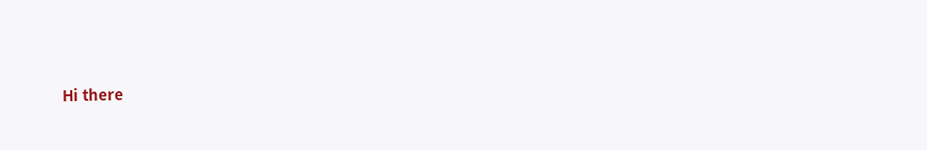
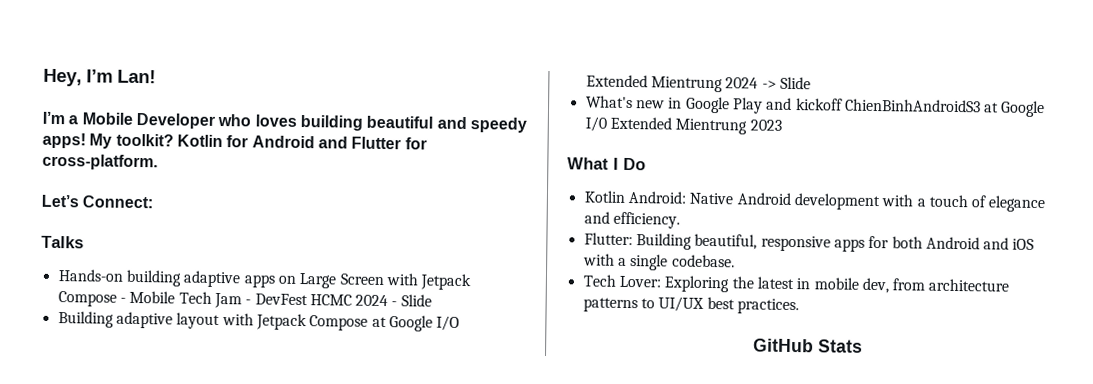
- Hi there
+ Hey, I’m Lan!
+ I’m a Mobile Developer who loves building beautiful and speedy apps! My toolkit? Kotlin for Android and Flutter for cross-platform.
+ Let’s Connect:
+ Talks
+ Hands-on building adaptive apps on Large Screen with Jetpack Compose - Mobile Tech Jam - DevFest HCMC 2024 - Slide
+ Building adaptive layout with Jetpack Compose at Google I/O Extended Mientrung 2024 -> Slide
+ What's new in Google Play and kickoff ChienBinhAndroidS3 at Google I/0 Extended Mientrung 2023
+ What I Do
+ Kotlin Android: Native Android development with a touch of elegance and efficiency.
+ Flutter: Building beautiful, responsive apps for both Android and iOS with a single codebase.
+ Tech Lover: Exploring the latest in mobile dev, from architecture patterns to UI/UX best practices.
+ GitHub Stats

